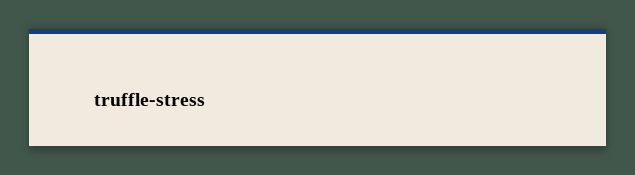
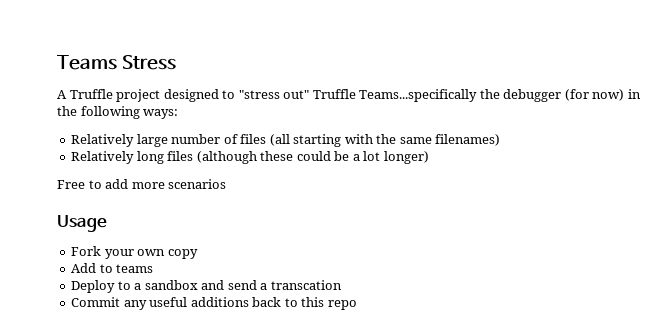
- truffle-stress
+ Teams Stress
+ A Truffle project designed to "stress out" Truffle Teams...specifically the debugger (for now) in the following ways:
+ Relatively large number of files (all starting with the same filenames)
+ Relatively long files (although these could be a lot longer)
+ Free to add more scenarios
+ Usage
+ Fork your own copy
+ Add to teams
+ Deploy to a sandbox and send a transcation
+ Commit any useful additions back to this repo

